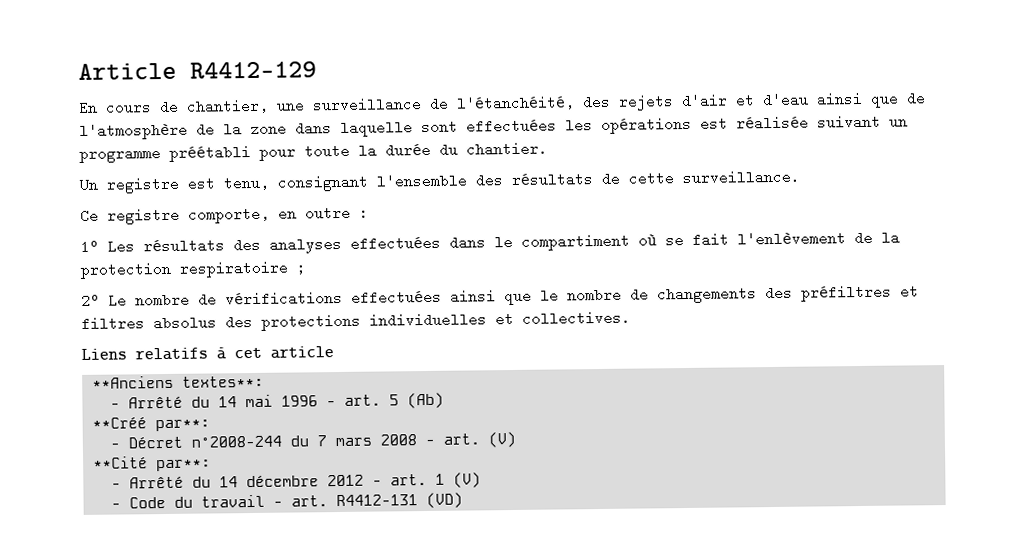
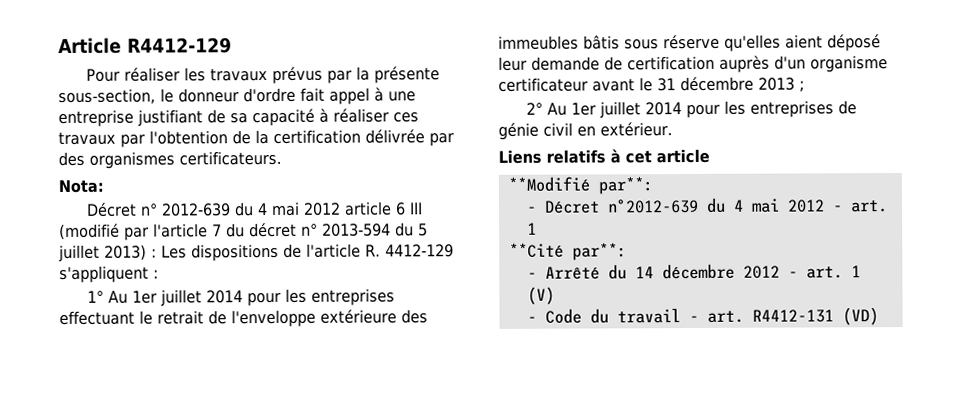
- En cours de chantier, une surveillance de l'étanchéité, des rejets d'air et d'eau ainsi que de l'atmosphère de la zone dans laquelle sont effectuées les opérations est réalisée suivant un programme préétabli pour toute la durée du chantier.
- Un registre est tenu, consignant l'ensemble des résultats de cette surveillance.
- Ce registre comporte, en outre :
- 1° Les résultats des analyses effectuées dans le compartiment où se fait l'enlèvement de la protection respiratoire ;
- 2° Le nombre de vérifications effectuées ainsi que le nombre de changements des préfiltres et filtres absolus des protections individuelles et collectives.
+ Pour réaliser les travaux prévus par la présente sous-section, le donneur d'ordre fait appel à une entreprise justifiant de sa capacité à réaliser ces travaux par l'obtention de la certification délivrée par des organismes certificateurs.
+ Nota:
+ Décret n° 2012-639 du 4 mai 2012 article 6 III (modifié par l'article 7 du décret n° 2013-594 du 5 juillet 2013) : Les dispositions de l'article R. 4412-129 s'appliquent :
+ 1° Au 1er juillet 2014 pour les entreprises effectuant le retrait de l'enveloppe extérieure des immeubles bâtis sous réserve qu'elles aient déposé leur demande de certification auprès d'un organisme certificateur avant le 31 décembre 2013 ;
+ 2° Au 1er juillet 2014 pour les entreprises de génie civil en extérieur.
- **Anciens textes**:
- - Arrêté du 14 mai 1996 - art. 5 (Ab)
- **Créé par**:
- - Décret n°2008-244 du 7 mars 2008 - art. (V)
+ **Modifié par**:
+ - Décret n°2012-639 du 4 mai 2012 - art. 1

